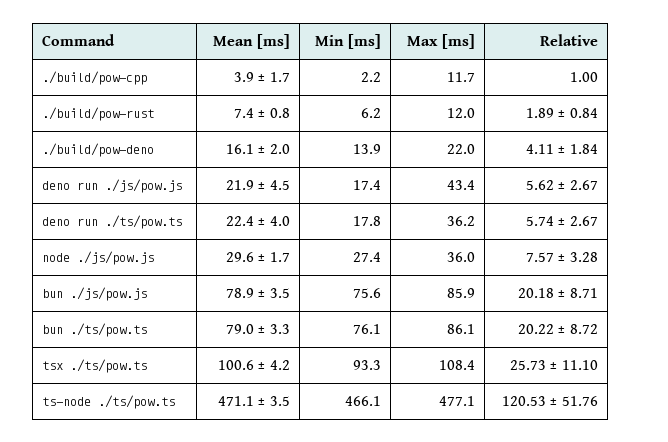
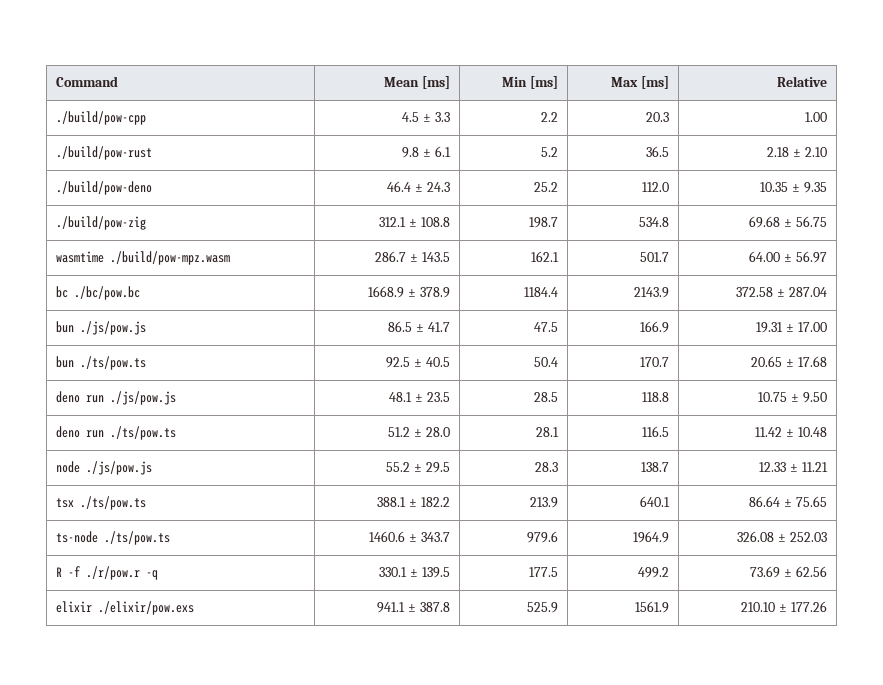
- ./build/pow-cpp | 3.9 ± 1.7 | 2.2 | 11.7 | 1.00
+ ./build/pow-cpp | 4.5 ± 3.3 | 2.2 | 20.3 | 1.00
- ./build/pow-rust | 7.4 ± 0.8 | 6.2 | 12.0 | 1.89 ± 0.84
- ./build/pow-deno | 16.1 ± 2.0 | 13.9 | 22.0 | 4.11 ± 1.84
- deno run ./js/pow.js | 21.9 ± 4.5 | 17.4 | 43.4 | 5.62 ± 2.67
- deno run ./ts/pow.ts | 22.4 ± 4.0 | 17.8 | 36.2 | 5.74 ± 2.67
- node ./js/pow.js | 29.6 ± 1.7 | 27.4 | 36.0 | 7.57 ± 3.28
- bun ./js/pow.js | 78.9 ± 3.5 | 75.6 | 85.9 | 20.18 ± 8.71
- bun ./ts/pow.ts | 79.0 ± 3.3 | 76.1 | 86.1 | 20.22 ± 8.72
- tsx ./ts/pow.ts | 100.6 ± 4.2 | 93.3 | 108.4 | 25.73 ± 11.10
- ts-node ./ts/pow.ts | 471.1 ± 3.5 | 466.1 | 477.1 | 120.53 ± 51.76
+ ./build/pow-rust | 9.8 ± 6.1 | 5.2 | 36.5 | 2.18 ± 2.10
+ ./build/pow-deno | 46.4 ± 24.3 | 25.2 | 112.0 | 10.35 ± 9.35
+ ./build/pow-zig | 312.1 ± 108.8 | 198.7 | 534.8 | 69.68 ± 56.75
+ wasmtime ./build/pow-mpz.wasm | 286.7 ± 143.5 | 162.1 | 501.7 | 64.00 ± 56.97
+ bc ./bc/pow.bc | 1668.9 ± 378.9 | 1184.4 | 2143.9 | 372.58 ± 287.04
+ bun ./js/pow.js | 86.5 ± 41.7 | 47.5 | 166.9 | 19.31 ± 17.00
+ bun ./ts/pow.ts | 92.5 ± 40.5 | 50.4 | 170.7 | 20.65 ± 17.68
+ deno run ./js/pow.js | 48.1 ± 23.5 | 28.5 | 118.8 | 10.75 ± 9.50
+ deno run ./ts/pow.ts | 51.2 ± 28.0 | 28.1 | 116.5 | 11.42 ± 10.48
+ node ./js/pow.js | 55.2 ± 29.5 | 28.3 | 138.7 | 12.33 ± 11.21
+ tsx ./ts/pow.ts | 388.1 ± 182.2 | 213.9 | 640.1 | 86.64 ± 75.65
+ ts-node ./ts/pow.ts | 1460.6 ± 343.7 | 979.6 | 1964.9 | 326.08 ± 252.03
+ R -f ./r/pow.r -q | 330.1 ± 139.5 | 177.5 | 499.2 | 73.69 ± 62.56
+ elixir ./elixir/pow.exs | 941.1 ± 387.8 | 525.9 | 1561.9 | 210.10 ± 177.26

